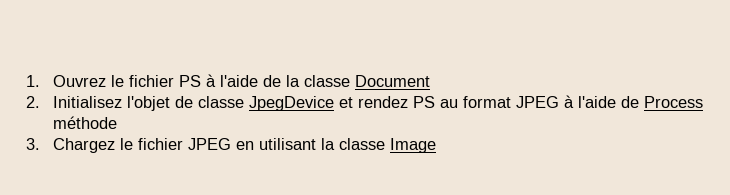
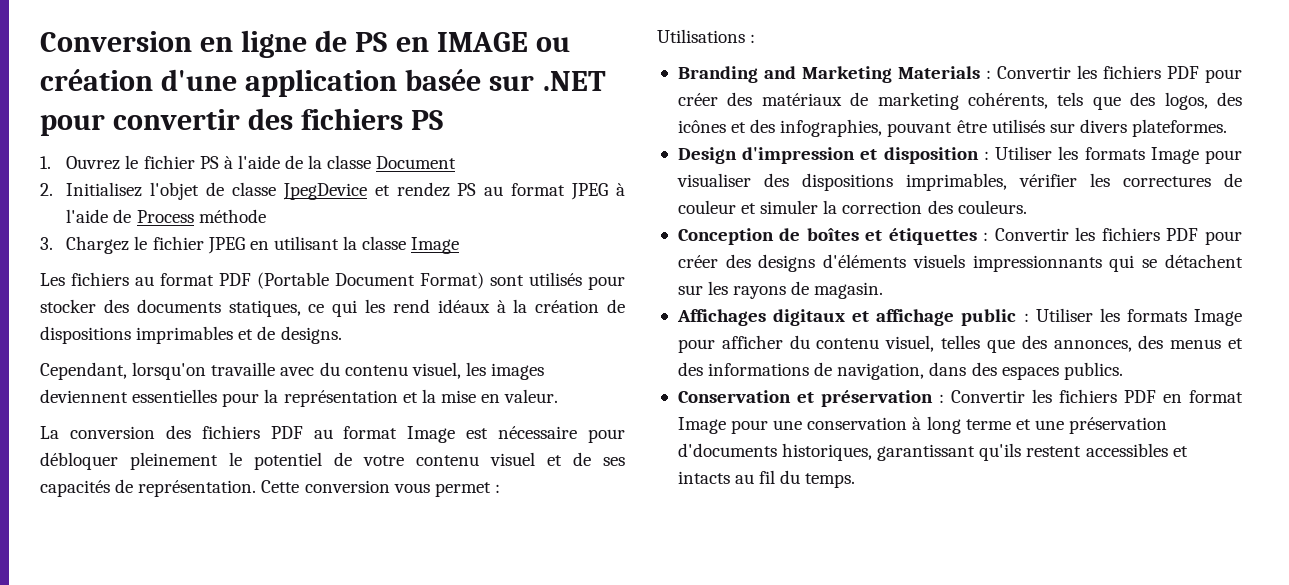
+ Conversion en ligne de PS en IMAGE ou création d'une application basée sur .NET pour convertir des fichiers PS
+ Les fichiers au format PDF (Portable Document Format) sont utilisés pour stocker des documents statiques, ce qui les rend idéaux à la création de dispositions imprimables et de designs.
+ Cependant, lorsqu'on travaille avec du contenu visuel, les images deviennent essentielles pour la représentation et la mise en valeur.
+ La conversion des fichiers PDF au format Image est nécessaire pour débloquer pleinement le potentiel de votre contenu visuel et de ses capacités de représentation. Cette conversion vous permet :
+ Utilisations :
+ Branding and Marketing Materials : Convertir les fichiers PDF pour créer des matériaux de marketing cohérents, tels que des logos, des icônes et des infographies, pouvant être utilisés sur divers plateformes.
+ Design d'impression et disposition : Utiliser les formats Image pour visualiser des dispositions imprimables, vérifier les correctures de couleur et simuler la correction des couleurs.
+ Conception de boîtes et étiquettes : Convertir les fichiers PDF pour créer des designs d'éléments visuels impressionnants qui se détachent sur les rayons de magasin.
+ Affichages digitaux et affichage public : Utiliser les formats Image pour afficher du contenu visuel, telles que des annonces, des menus et des informations de navigation, dans des espaces publics.
+ Conservation et préservation : Convertir les fichiers PDF en format Image pour une conservation à long terme et une préservation d'documents historiques, garantissant qu'ils restent accessibles et intacts au fil du temps.

